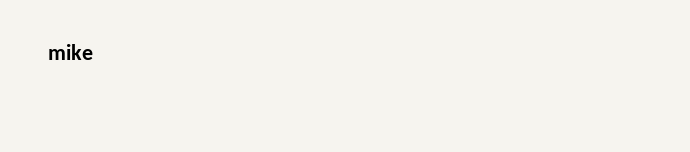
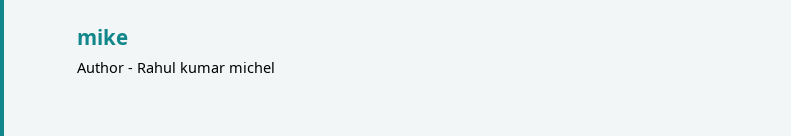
+ Author - Rahul kumar michel

